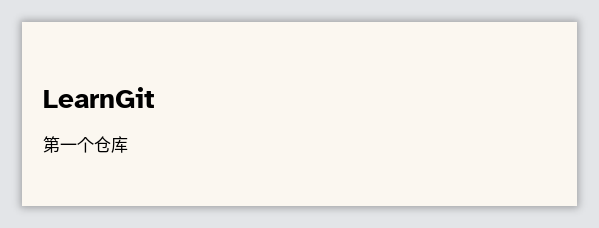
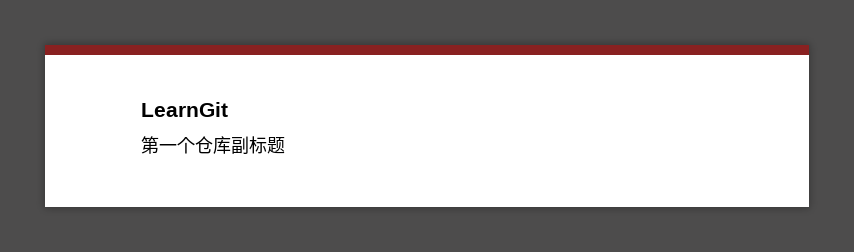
- 第一个仓库
+ 第一个仓库副标题

